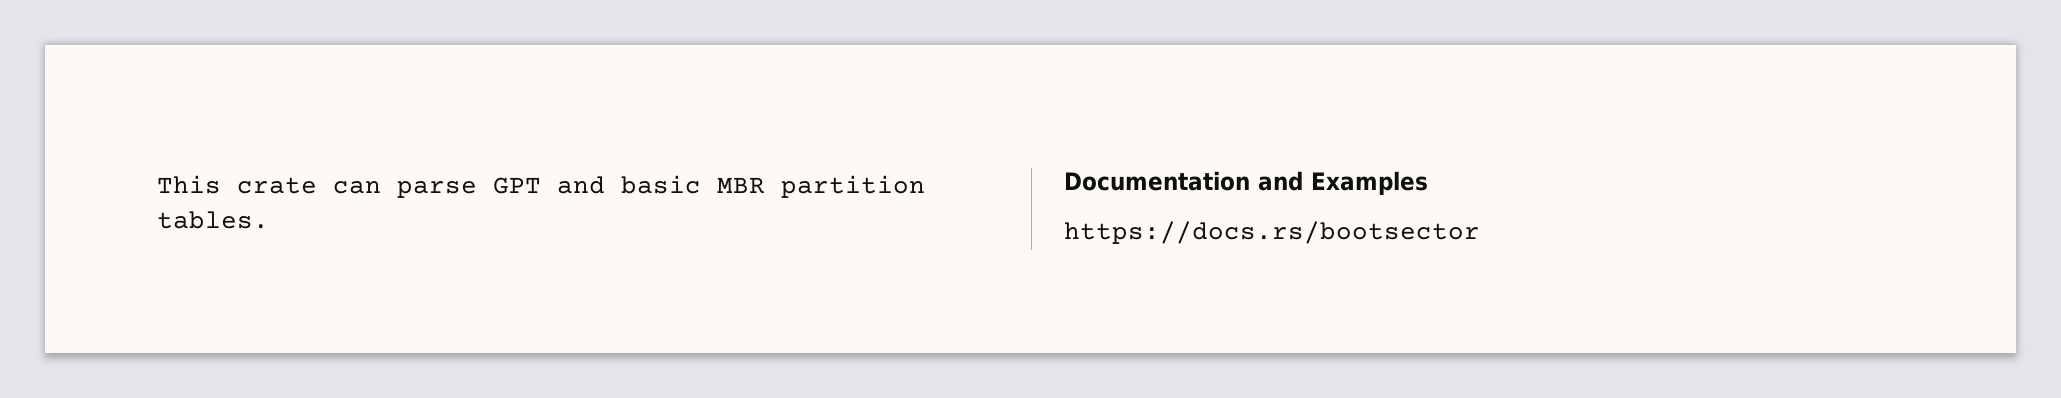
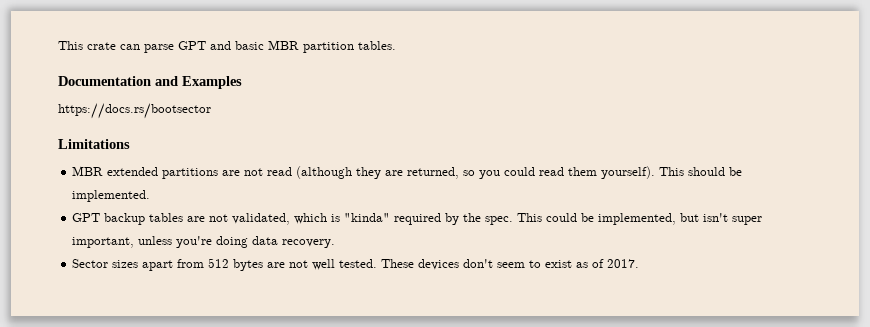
+ Limitations
+ MBR extended partitions are not read (although they are returned, so you could read them yourself). This should be implemented.
+ GPT backup tables are not validated, which is "kinda" required by the spec. This could be implemented, but isn't super important, unless you're doing data recovery.
+ Sector sizes apart from 512 bytes are not well tested. These devices don't seem to exist as of 2017.

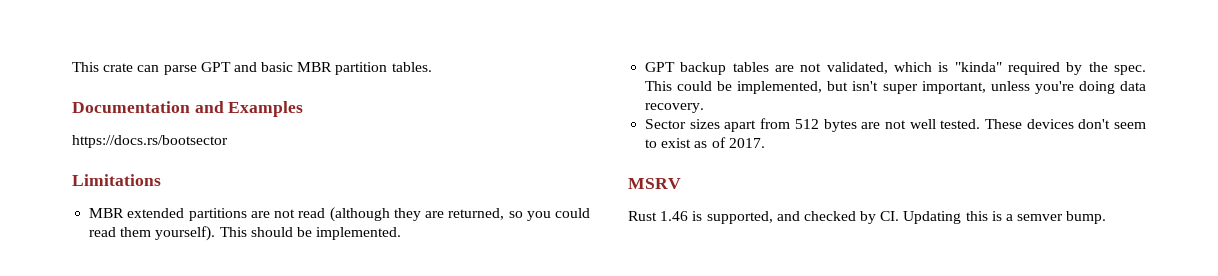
+ MSRV
+ Rust 1.46 is supported, and checked by CI. Updating this is a semver bump.

